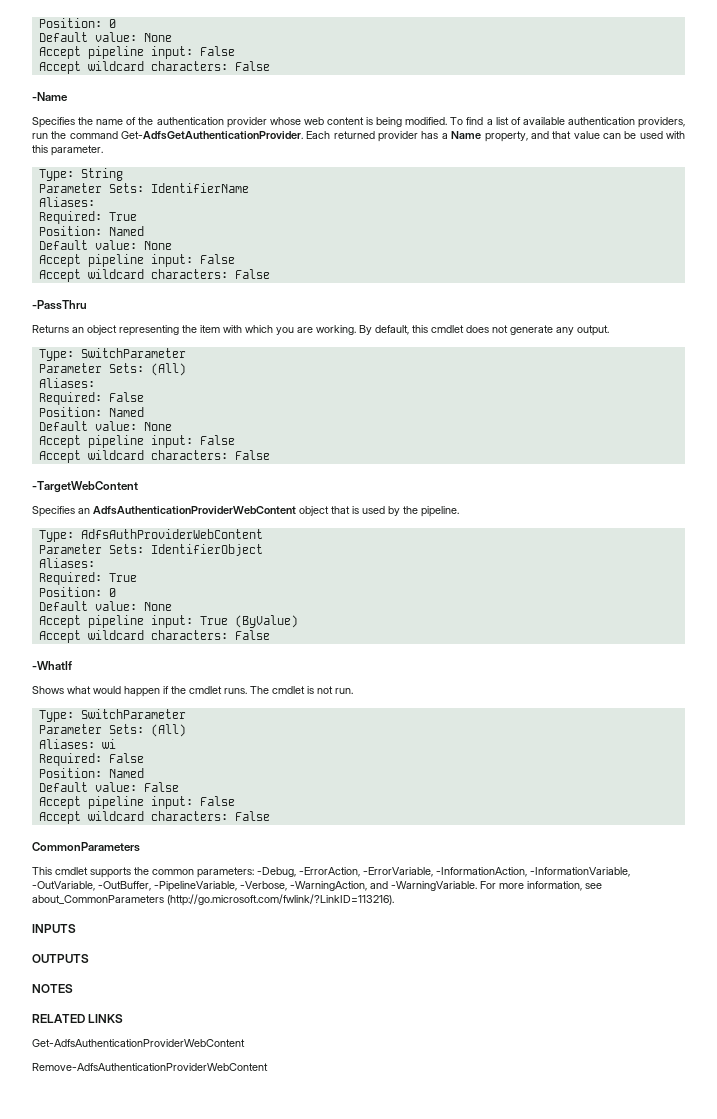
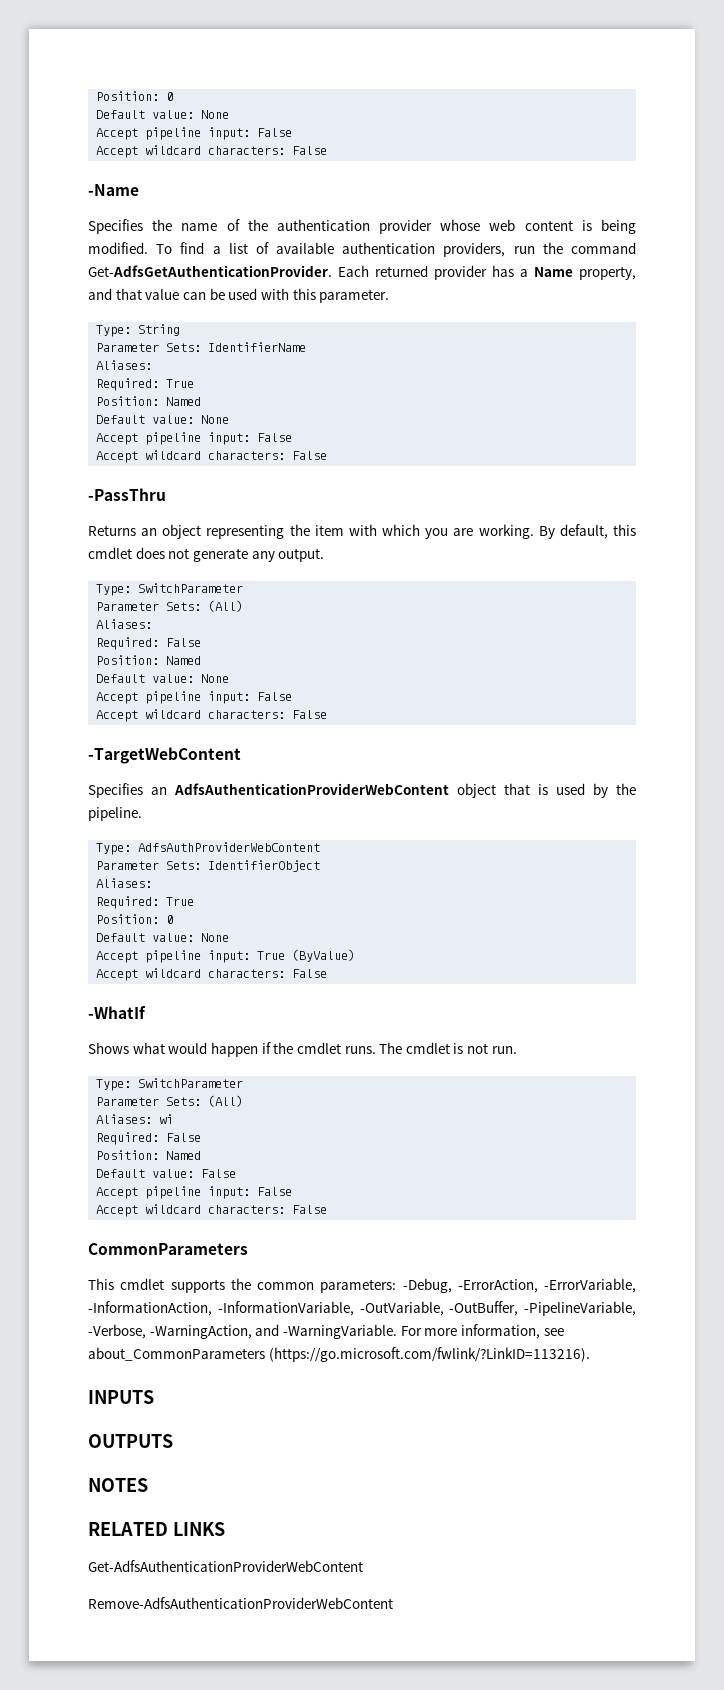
- For more information, see about_CommonParameters (http://go.microsoft.com/fwlink/?LinkID=113216).
+ For more information, see about_CommonParameters (https://go.microsoft.com/fwlink/?LinkID=113216).

